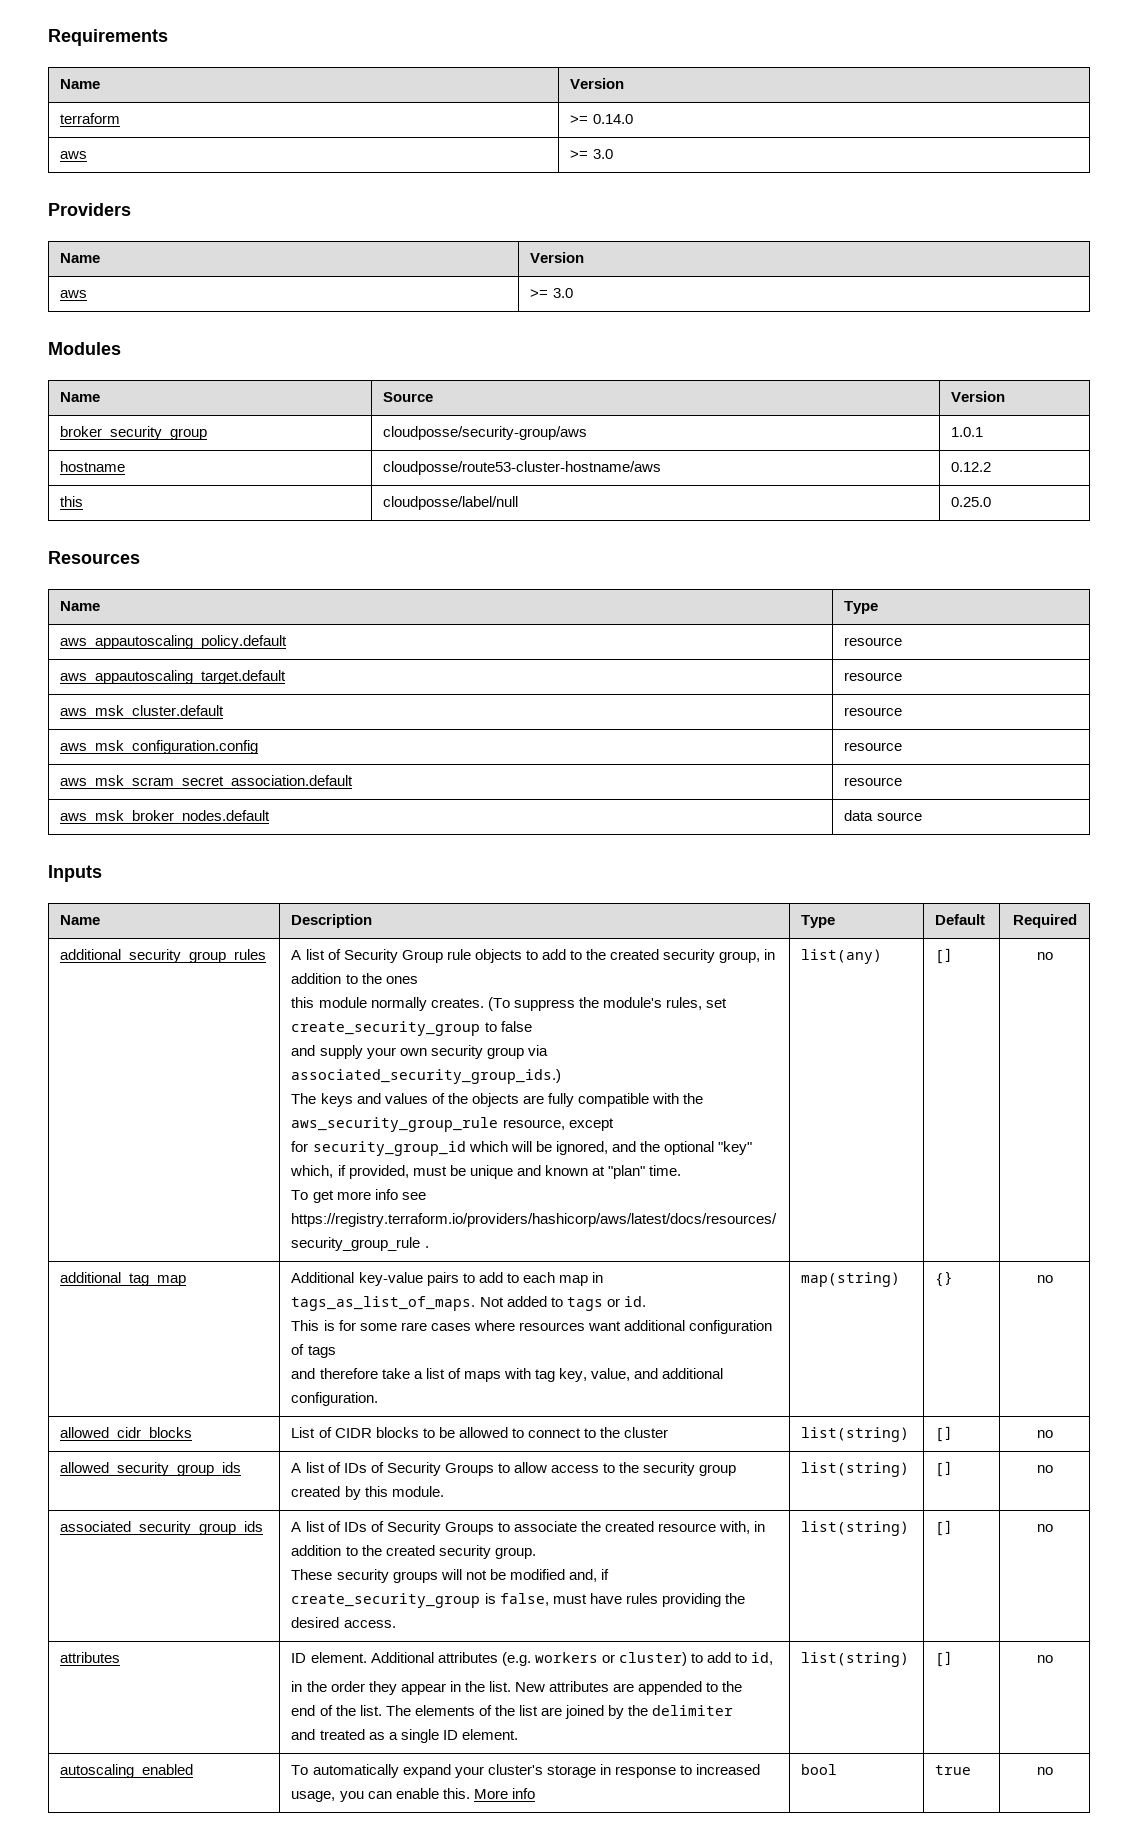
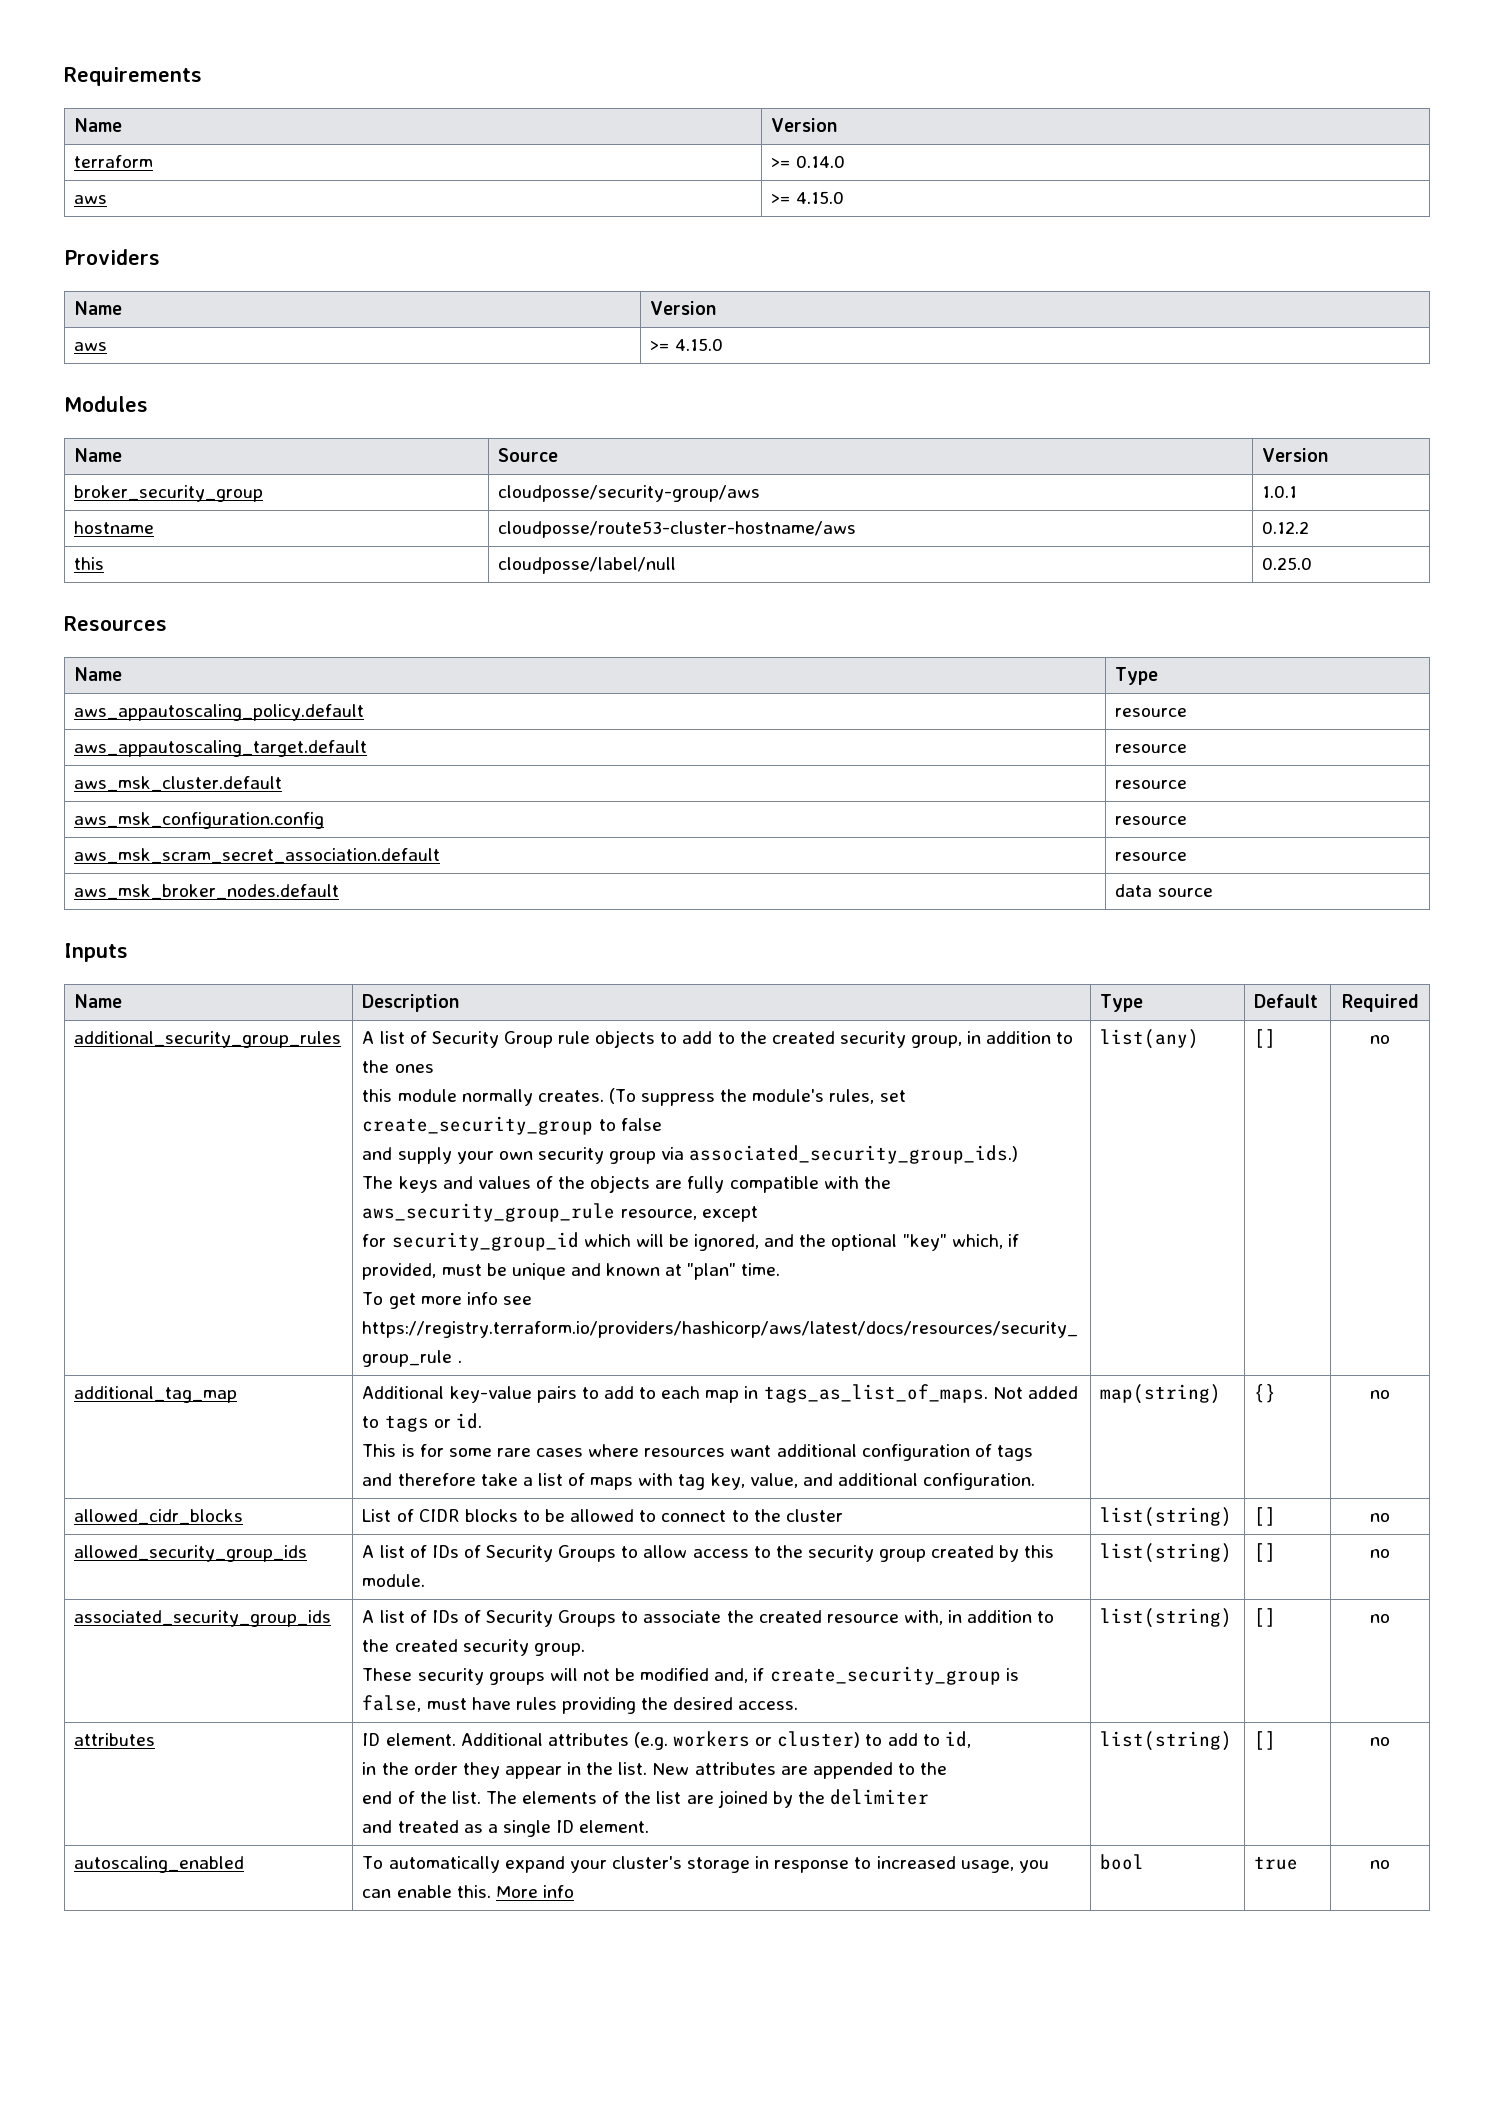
  terraform | >= 0.14.0
- aws | >= 3.0
+ aws | >= 4.15.0
  Providers
  Name | Version
- aws | >= 3.0
+ aws | >= 4.15.0

